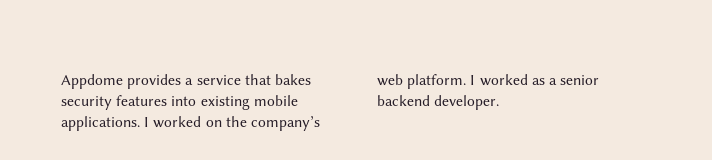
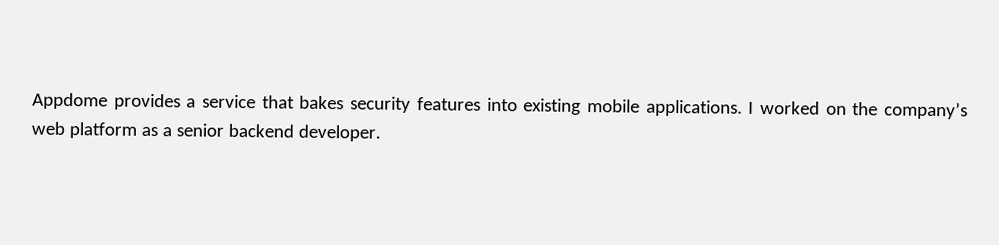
- I worked on the company’s web platform. I worked as a senior backend developer.
+ I worked on the company’s web platform as a senior backend developer.

